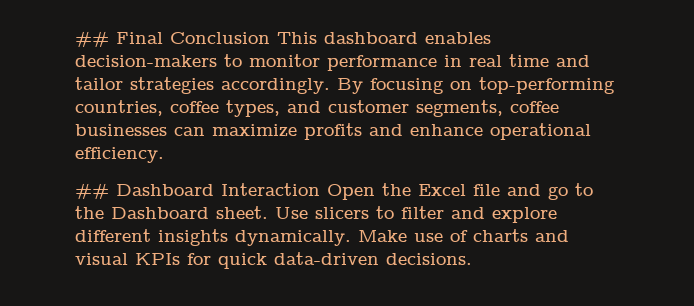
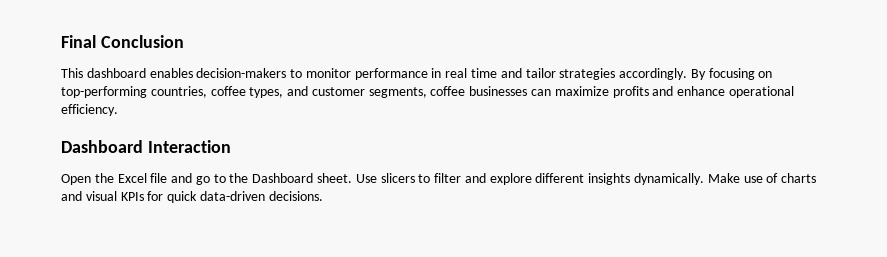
- ## Final Conclusion This dashboard enables decision-makers to monitor performance in real time and tailor strategies accordingly.
+ Final Conclusion
+ This dashboard enables decision-makers to monitor performance in real time and tailor strategies accordingly.
- ## Dashboard Interaction Open the Excel file and go to the Dashboard sheet.
+ Dashboard Interaction
+ Open the Excel file and go to the Dashboard sheet.

